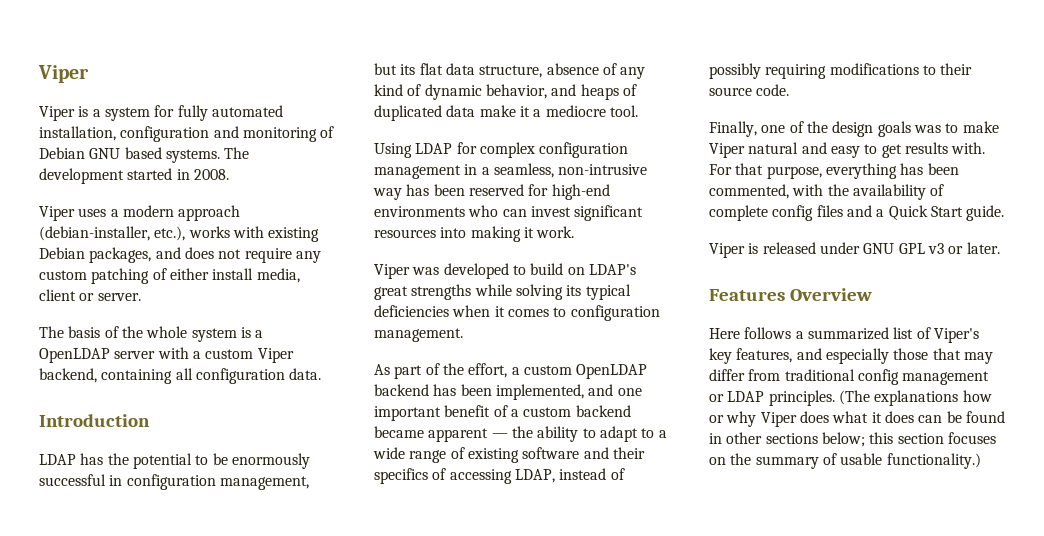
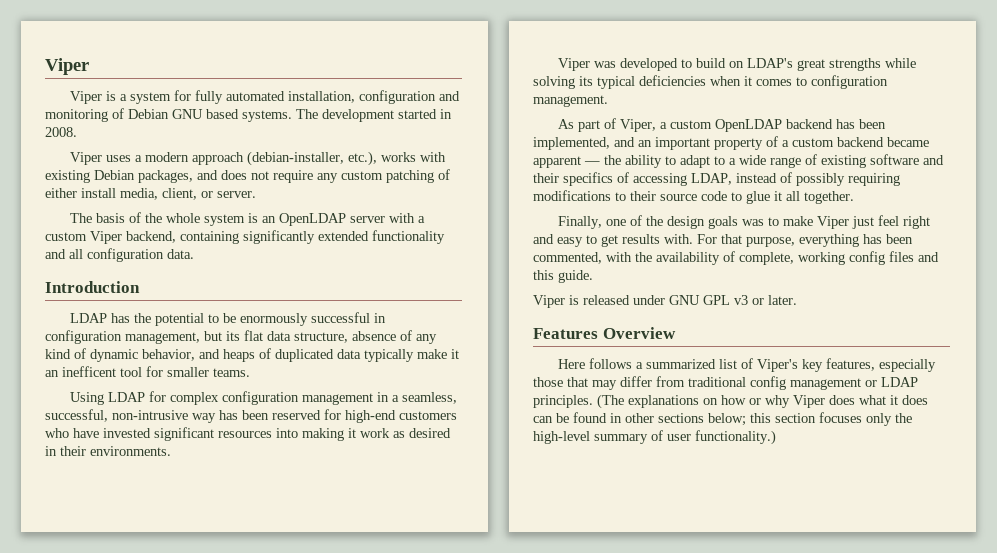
- Viper uses a modern approach (debian-installer, etc.), works with existing Debian packages, and does not require any custom patching of either install media, client or server.
+ Viper uses a modern approach (debian-installer, etc.), works with existing Debian packages, and does not require any custom patching of either install media, client, or server.
- The basis of the whole system is a OpenLDAP server with a custom Viper backend, containing all configuration data.
+ The basis of the whole system is an OpenLDAP server with a custom Viper backend, containing significantly extended functionality and all configuration data.
- LDAP has the potential to be enormously successful in configuration management, but its flat data structure, absence of any kind of dynamic behavior, and heaps of duplicated data make it a mediocre tool.
+ LDAP has the potential to be enormously successful in configuration management, but its flat data structure, absence of any kind of dynamic behavior, and heaps of duplicated data typically make it an inefficent tool for smaller teams.
- Using LDAP for complex configuration management in a seamless, non-intrusive way has been reserved for high-end environments who can invest significant resources into making it work.
+ Using LDAP for complex configuration management in a seamless, successful, non-intrusive way has been reserved for high-end customers who have invested significant resources into making it work as desired in their environments.
- As part of the effort, a custom OpenLDAP backend has been implemented, and one important benefit of a custom backend became apparent — the ability to adapt to a wide range of existing software and their specifics of accessing LDAP, instead of possibly requiring modifications to their source code.
+ As part of Viper, a custom OpenLDAP backend has been implemented, and an important property of a custom backend became apparent — the ability to adapt to a wide range of existing software and their specifics of accessing LDAP, instead of possibly requiring modifications to their source code to glue it all together.
- Finally, one of the design goals was to make Viper natural and easy to get results with.
+ Finally, one of the design goals was to make Viper just feel right and easy to get results with.
- For that purpose, everything has been commented, with the availability of complete config files and a Quick Start guide.
+ For that purpose, everything has been commented, with the availability of complete, working config files and this guide.
- Here follows a summarized list of Viper's key features, and especially those that may differ from traditional config management or LDAP principles.
+ Here follows a summarized list of Viper's key features, especially those that may differ from traditional config management or LDAP principles.
- (The explanations how or why Viper does what it does can be found in other sections below; this section focuses on the summary of usable functionality.)
+ (The explanations on how or why Viper does what it does can be found in other sections below; this section focuses only the high-level summary of user functionality.)

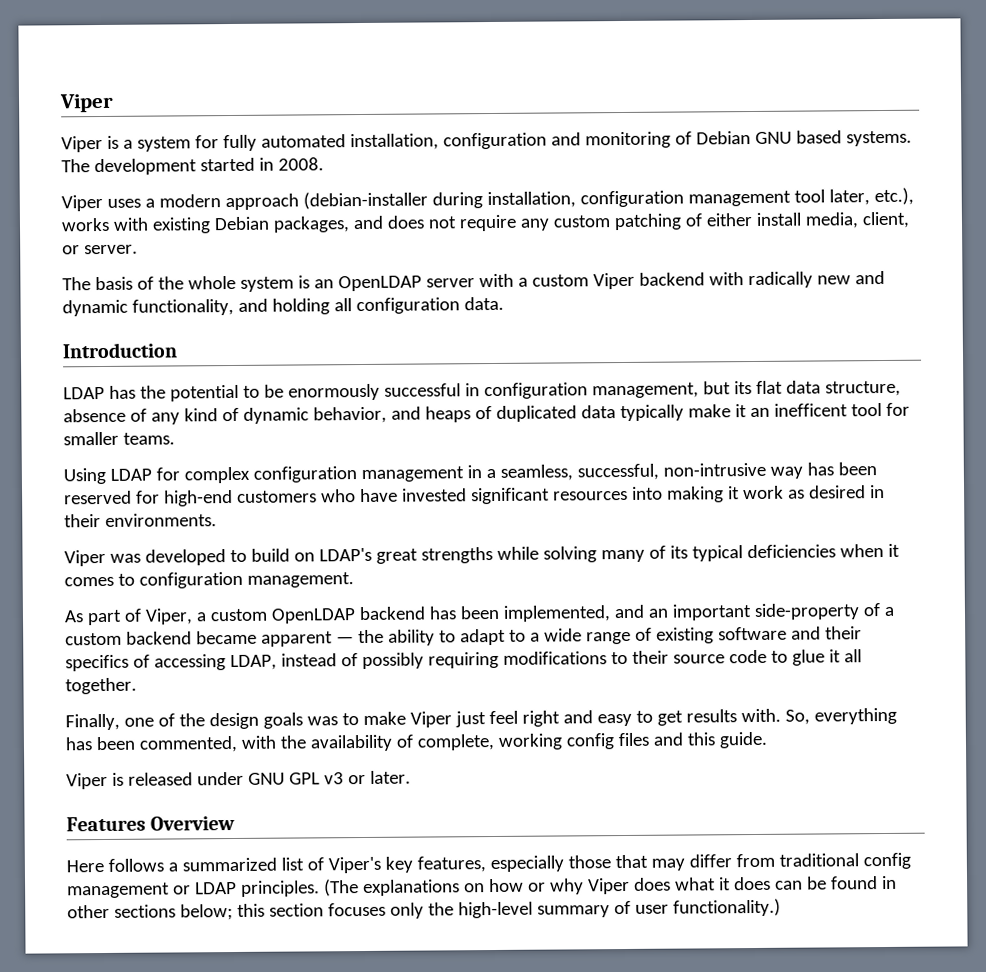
- Viper uses a modern approach (debian-installer, etc.), works with existing Debian packages, and does not require any custom patching of either install media, client, or server.
+ Viper uses a modern approach (debian-installer during installation, configuration management tool later, etc.), works with existing Debian packages, and does not require any custom patching of either install media, client, or server.
- The basis of the whole system is an OpenLDAP server with a custom Viper backend, containing significantly extended functionality and all configuration data.
+ The basis of the whole system is an OpenLDAP server with a custom Viper backend with radically new and dynamic functionality, and holding all configuration data.
- Viper was developed to build on LDAP's great strengths while solving its typical deficiencies when it comes to configuration management.
+ Viper was developed to build on LDAP's great strengths while solving many of its typical deficiencies when it comes to configuration management.
- As part of Viper, a custom OpenLDAP backend has been implemented, and an important property of a custom backend became apparent — the ability to adapt to a wide range of existing software and their specifics of accessing LDAP, instead of possibly requiring modifications to their source code to glue it all together.
+ As part of Viper, a custom OpenLDAP backend has been implemented, and an important side-property of a custom backend became apparent — the ability to adapt to a wide range of existing software and their specifics of accessing LDAP, instead of possibly requiring modifications to their source code to glue it all together.
- For that purpose, everything has been commented, with the availability of complete, working config files and this guide.
+ So, everything has been commented, with the availability of complete, working config files and this guide.

